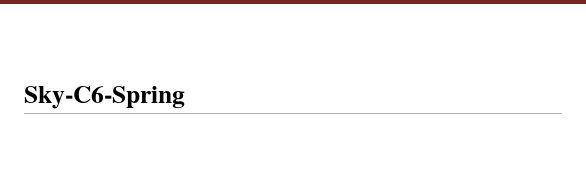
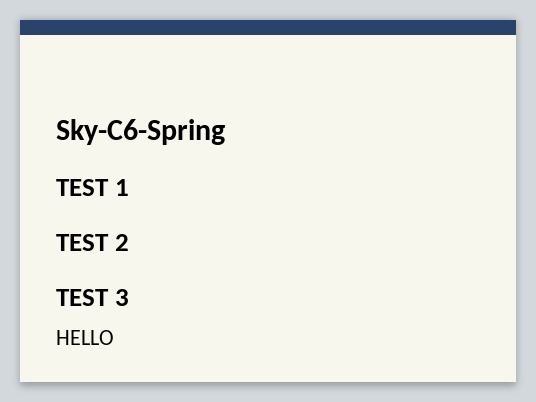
+ TEST 1
+ TEST 2
+ TEST 3
+ HELLO

